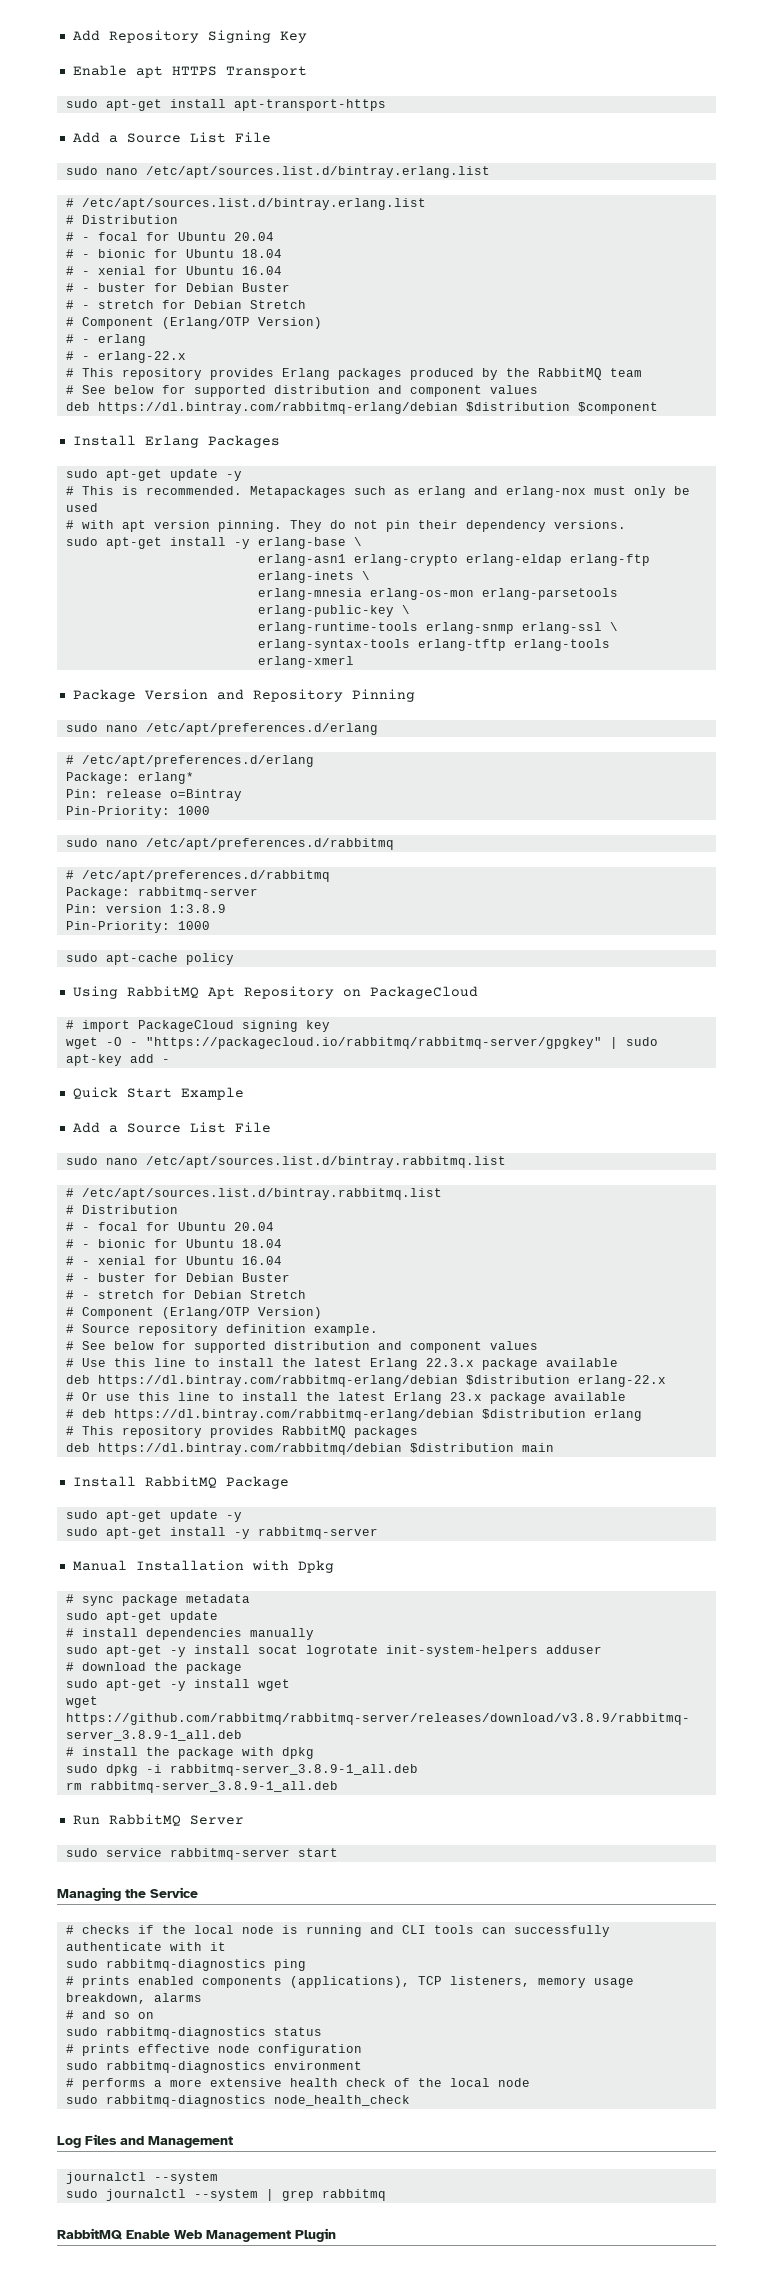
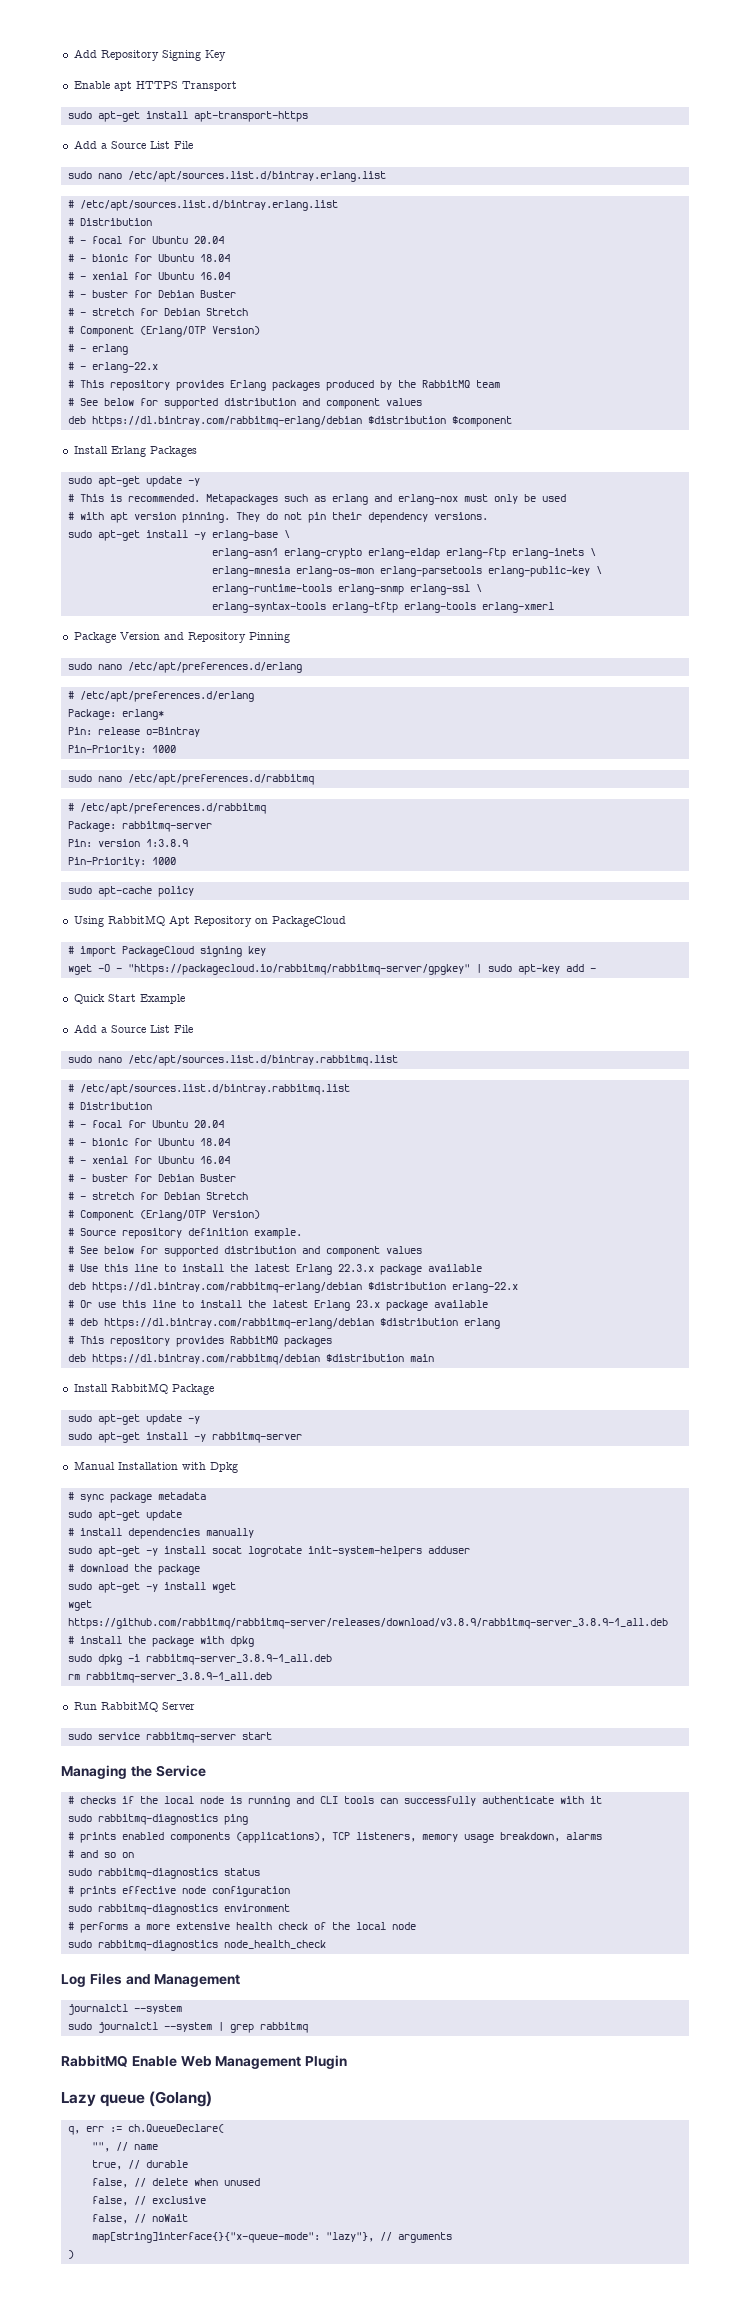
+ Lazy queue (Golang)
+ q, err := ch.QueueDeclare(
+ "", // name
+ true, // durable
+ false, // delete when unused
+ false, // exclusive
+ false, // noWait
+ map[string]interface{}{"x-queue-mode": "lazy"}, // arguments
+ )

